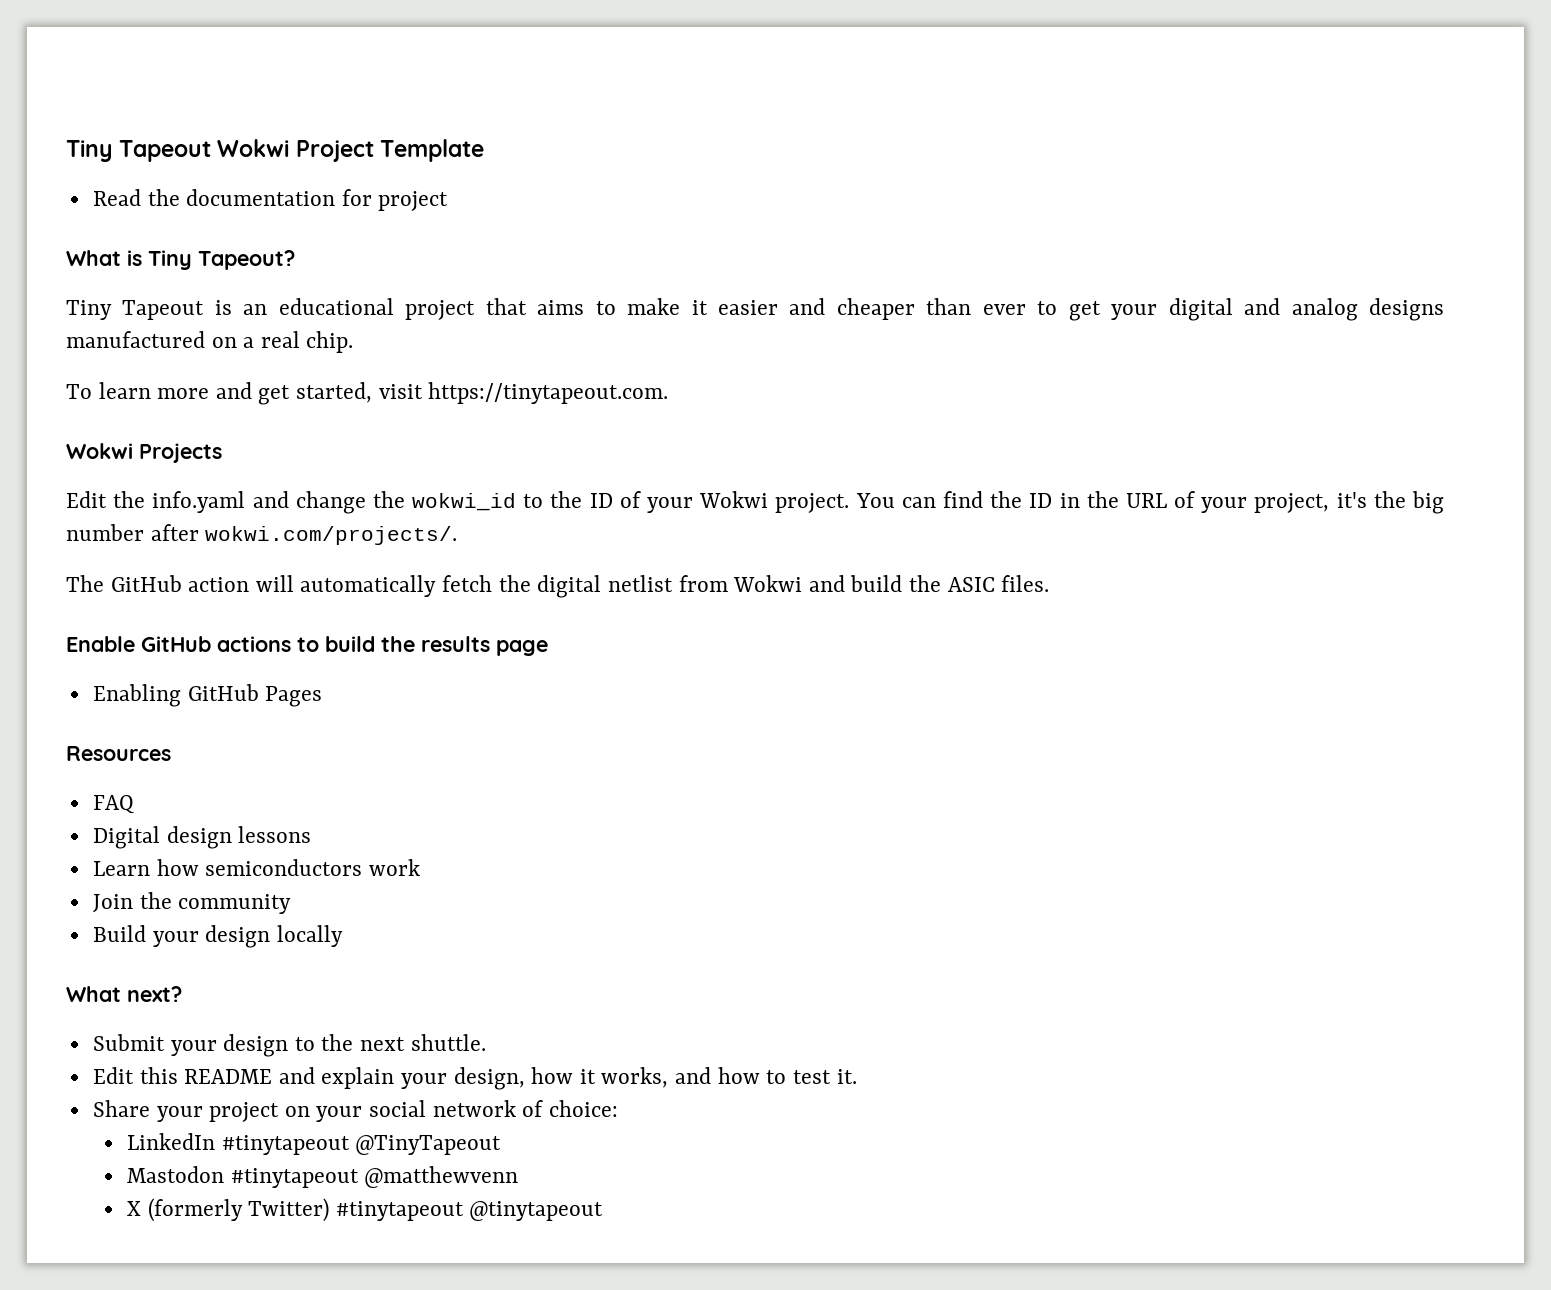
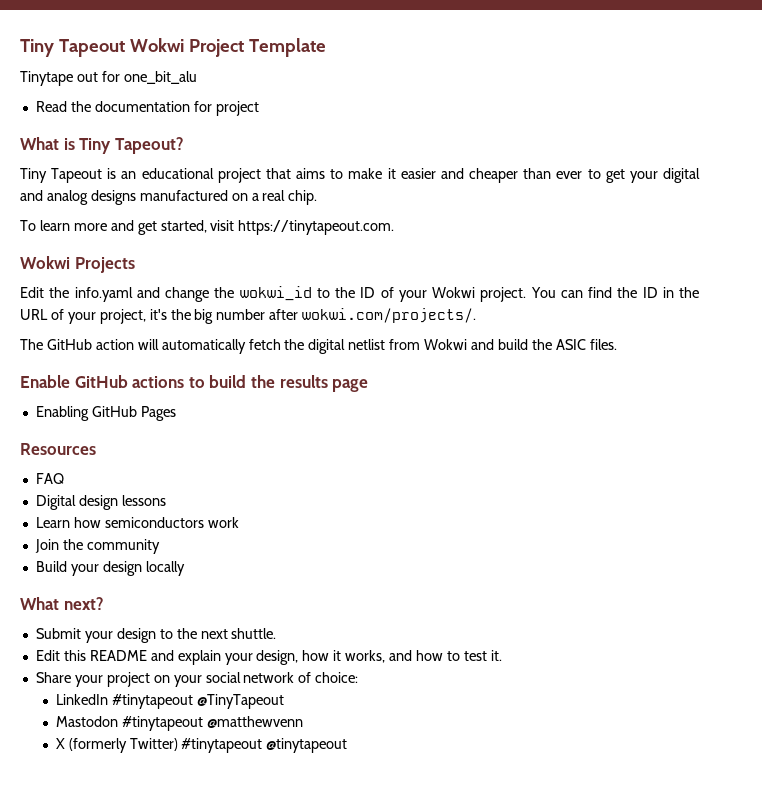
+ Tinytape out for one_bit_alu

